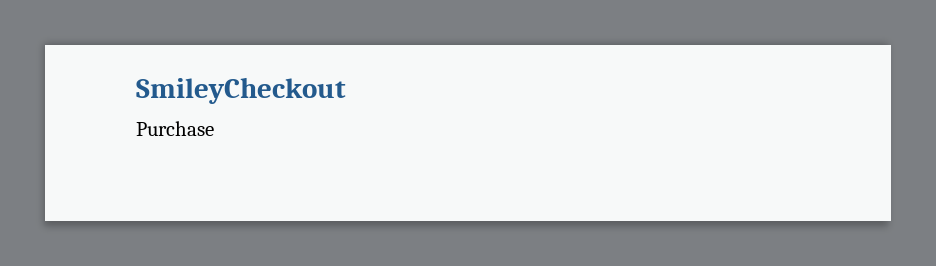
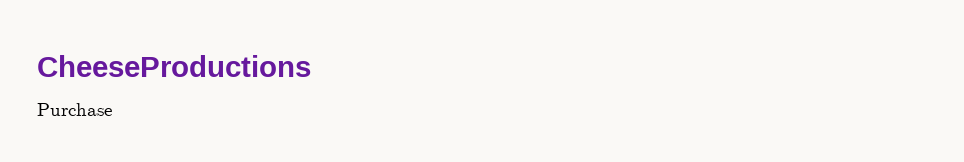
- SmileyCheckout
+ CheeseProductions

